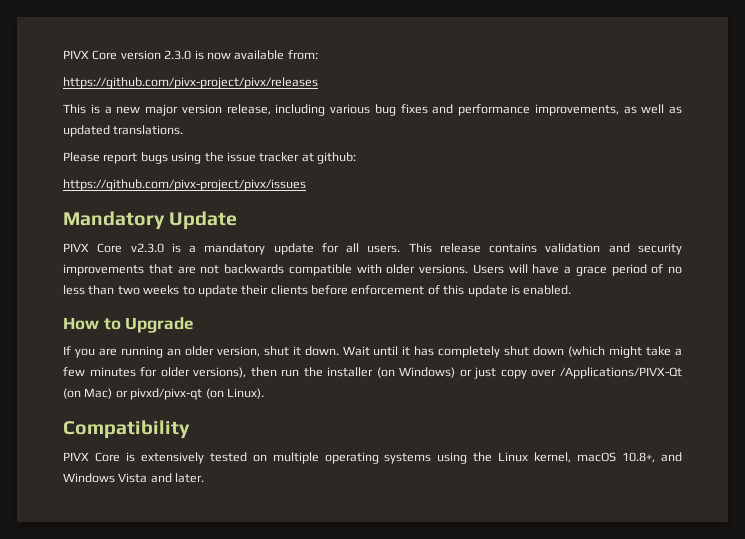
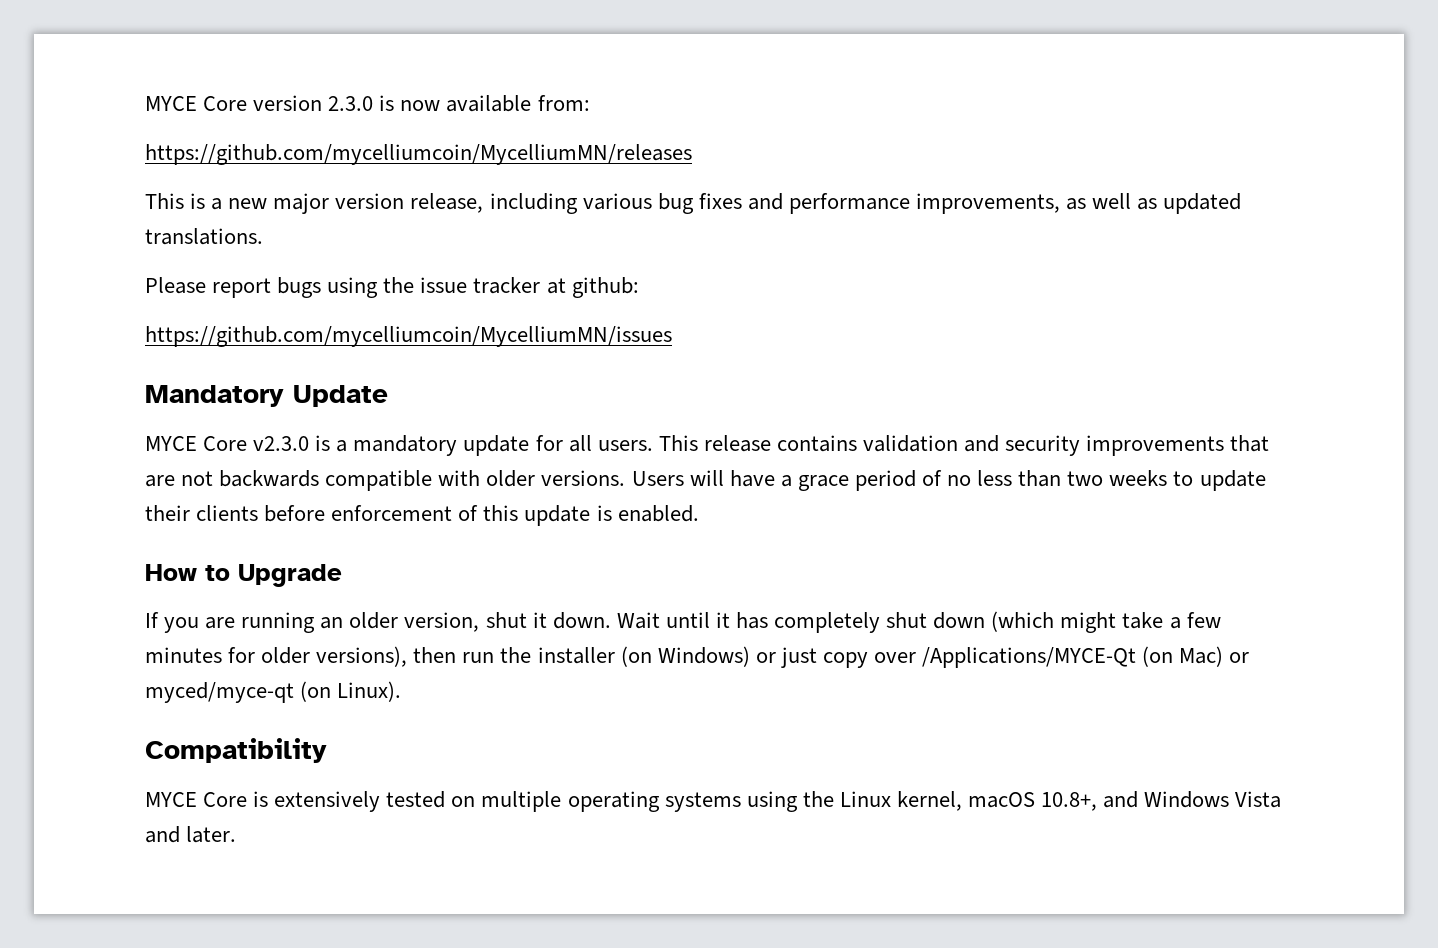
- PIVX Core version 2.3.0 is now available from:
+ MYCE Core version 2.3.0 is now available from:
- https://github.com/pivx-project/pivx/releases
+ https://github.com/mycelliumcoin/MycelliumMN/releases
- https://github.com/pivx-project/pivx/issues
+ https://github.com/mycelliumcoin/MycelliumMN/issues
- PIVX Core v2.3.0 is a mandatory update for all users.
+ MYCE Core v2.3.0 is a mandatory update for all users.
- Wait until it has completely shut down (which might take a few minutes for older versions), then run the installer (on Windows) or just copy over /Applications/PIVX-Qt (on Mac) or pivxd/pivx-qt (on Linux).
+ Wait until it has completely shut down (which might take a few minutes for older versions), then run the installer (on Windows) or just copy over /Applications/MYCE-Qt (on Mac) or myced/myce-qt (on Linux).
- PIVX Core is extensively tested on multiple operating systems using the Linux kernel, macOS 10.8+, and Windows Vista and later.
+ MYCE Core is extensively tested on multiple operating systems using the Linux kernel, macOS 10.8+, and Windows Vista and later.

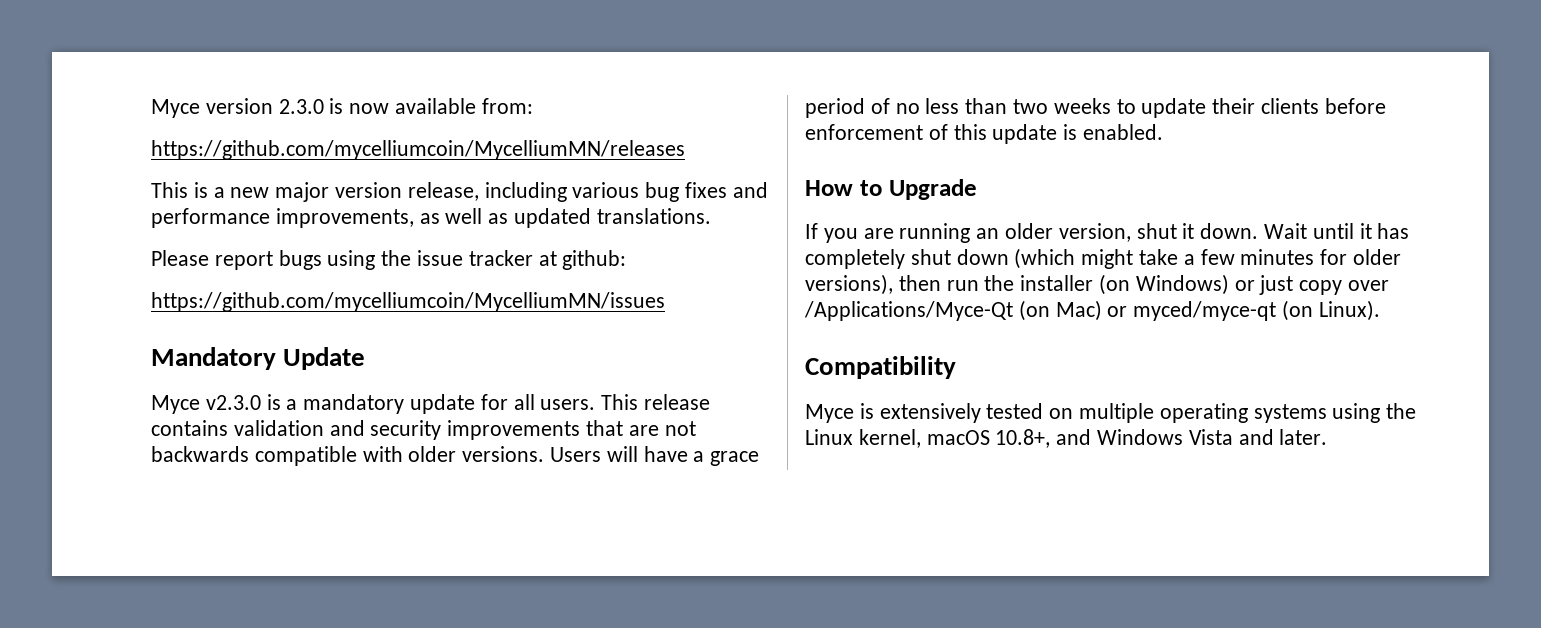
- MYCE Core version 2.3.0 is now available from:
+ Myce version 2.3.0 is now available from:
- MYCE Core v2.3.0 is a mandatory update for all users.
+ Myce v2.3.0 is a mandatory update for all users.
- Wait until it has completely shut down (which might take a few minutes for older versions), then run the installer (on Windows) or just copy over /Applications/MYCE-Qt (on Mac) or myced/myce-qt (on Linux).
+ Wait until it has completely shut down (which might take a few minutes for older versions), then run the installer (on Windows) or just copy over /Applications/Myce-Qt (on Mac) or myced/myce-qt (on Linux).
- MYCE Core is extensively tested on multiple operating systems using the Linux kernel, macOS 10.8+, and Windows Vista and later.
+ Myce is extensively tested on multiple operating systems using the Linux kernel, macOS 10.8+, and Windows Vista and later.

